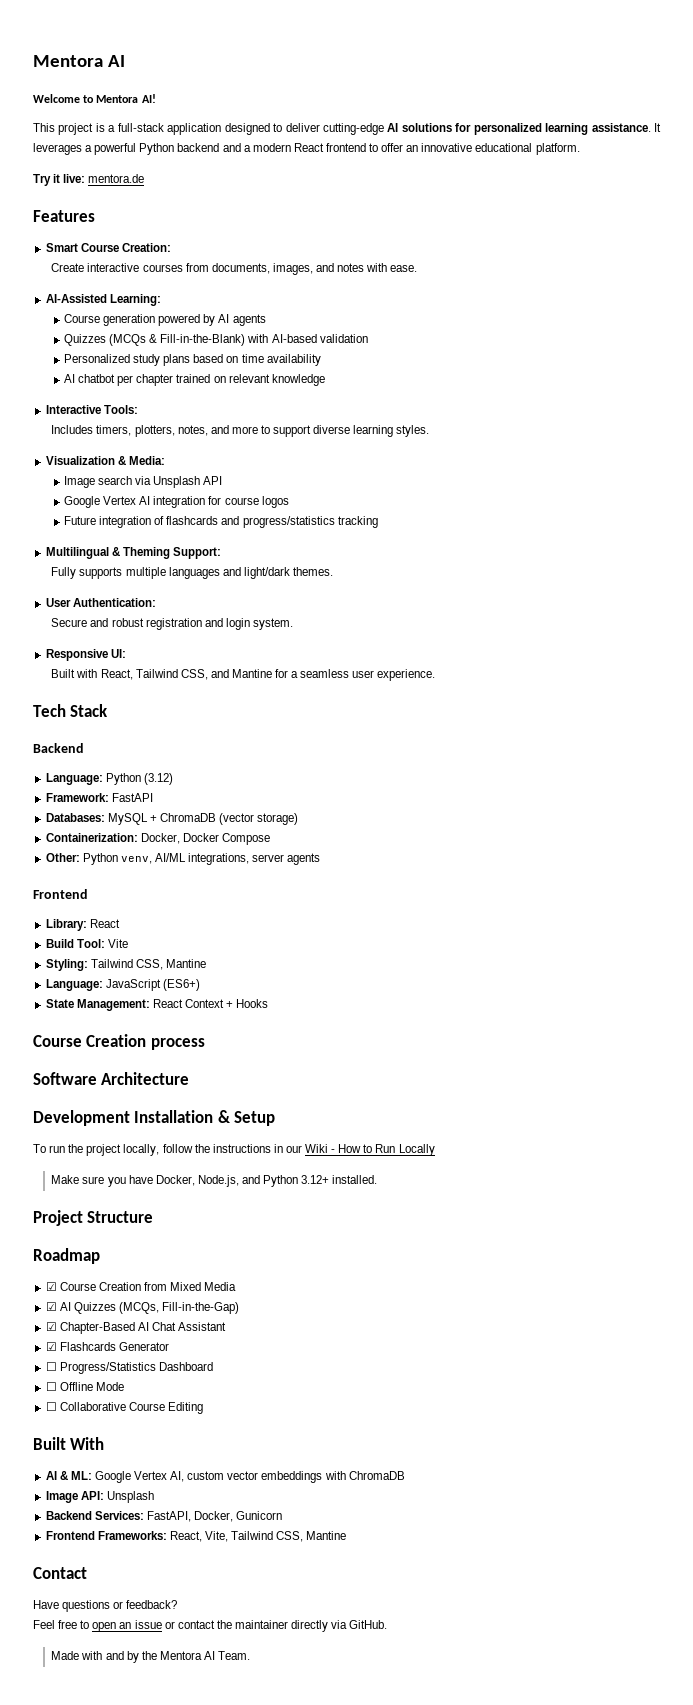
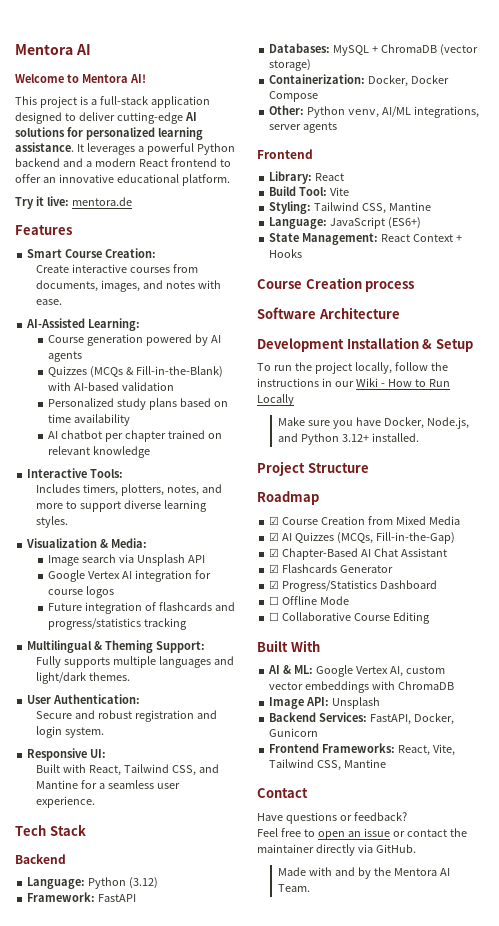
- ☐ Progress/Statistics Dashboard
+ ☑ Progress/Statistics Dashboard

